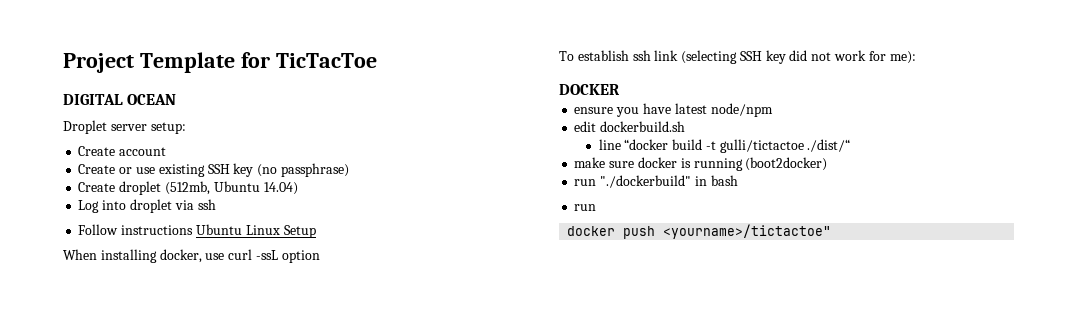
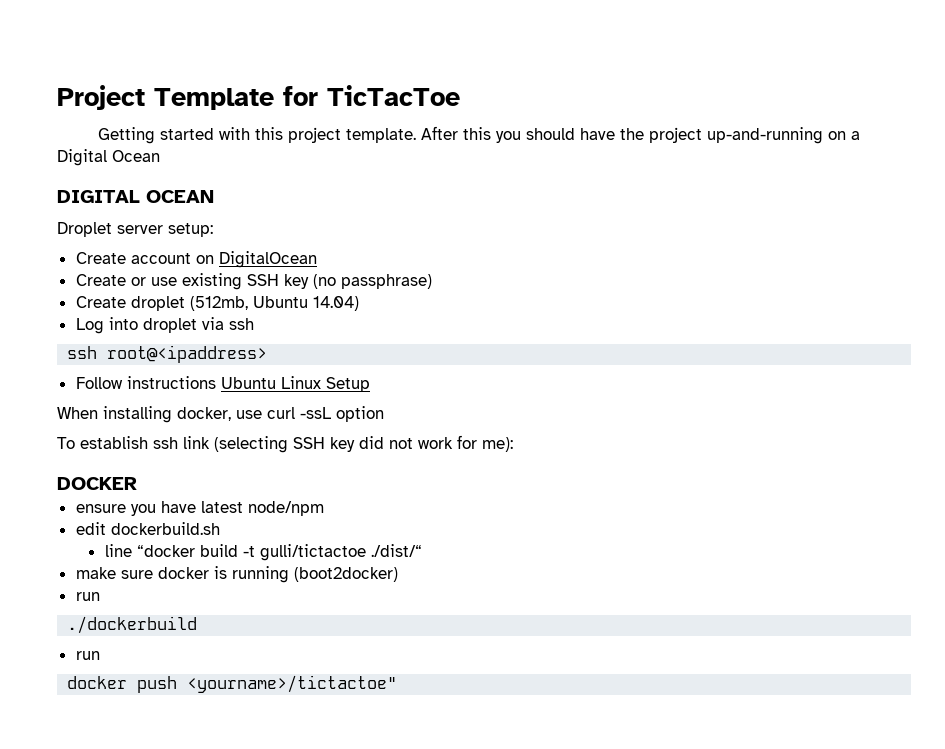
+ Getting started with this project template. After this you should have the project up-and-running on a Digital Ocean
- Create account
+ Create account on DigitalOcean
+ ssh root@<ipaddress>
  make sure docker is running (boot2docker)
- run "./dockerbuild" in bash
+ run
+ ./dockerbuild

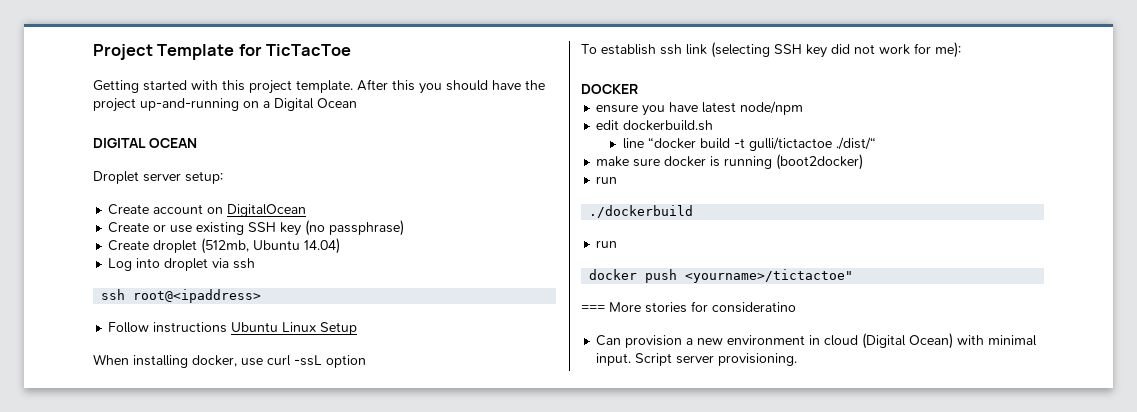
+ === More stories for consideratino
+ Can provision a new environment in cloud (Digital Ocean) with minimal input. Script server provisioning.

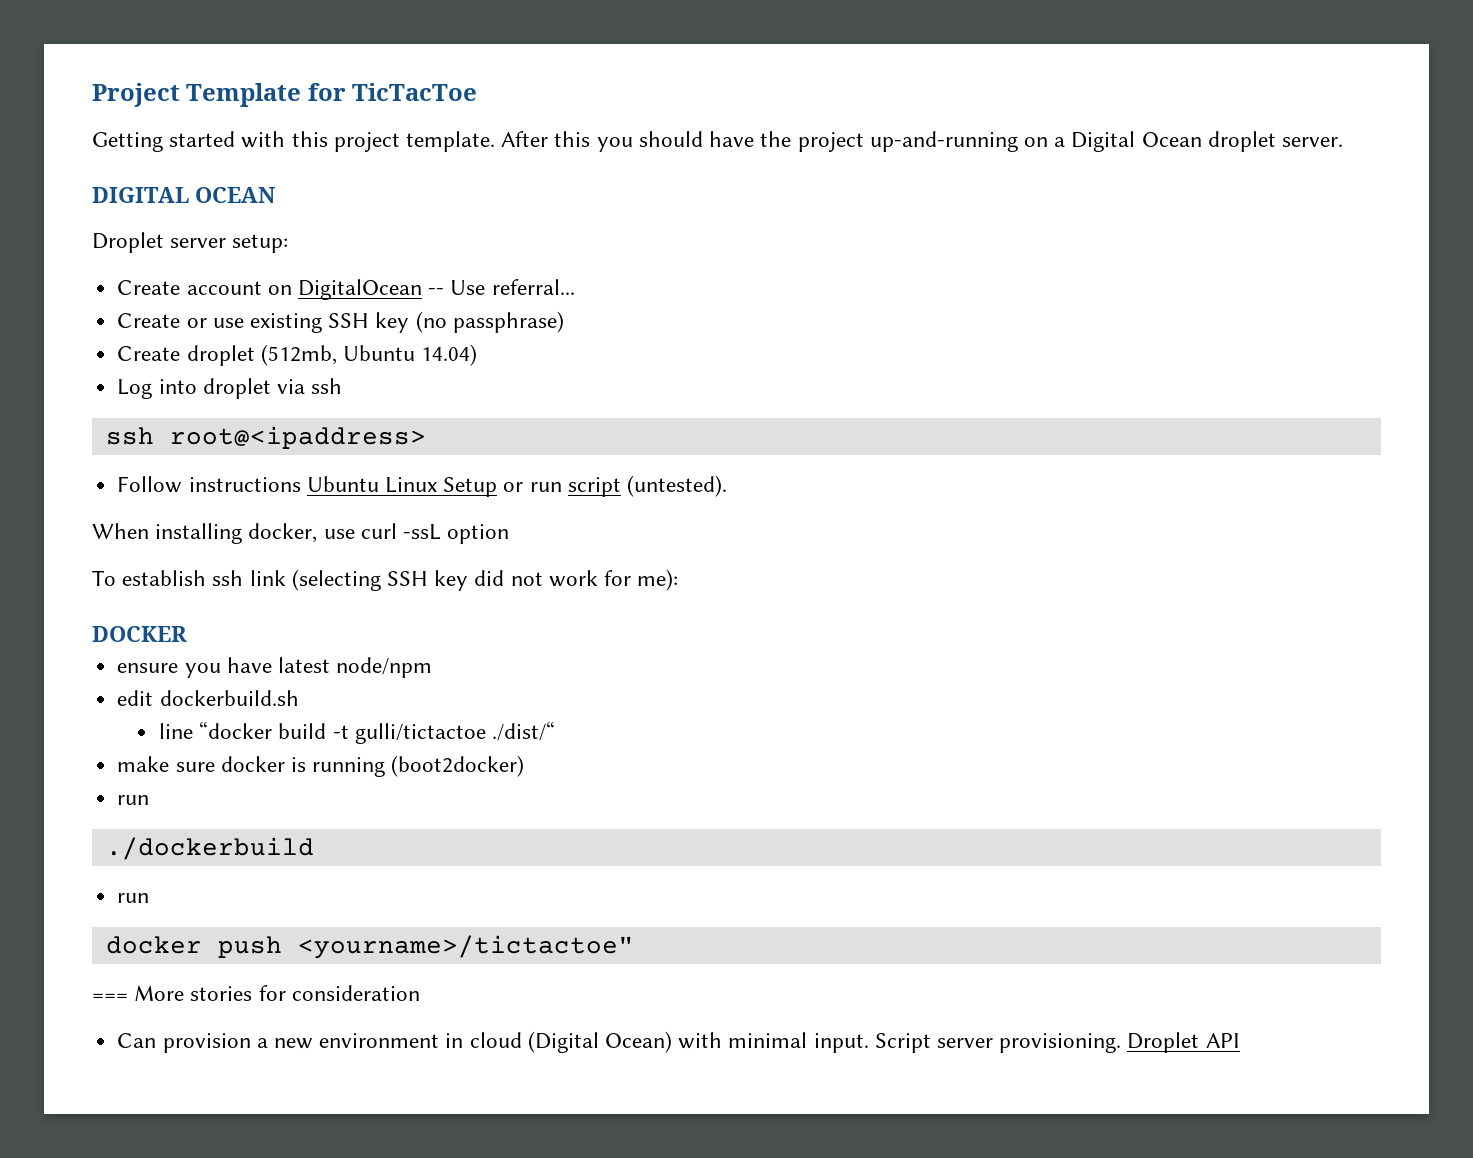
- After this you should have the project up-and-running on a Digital Ocean
+ After this you should have the project up-and-running on a Digital Ocean droplet server.
- Create account on DigitalOcean
+ Create account on DigitalOcean -- Use referral...
- Follow instructions Ubuntu Linux Setup
+ Follow instructions Ubuntu Linux Setup or run script (untested).
- === More stories for consideratino
+ === More stories for consideration
+ Droplet API

